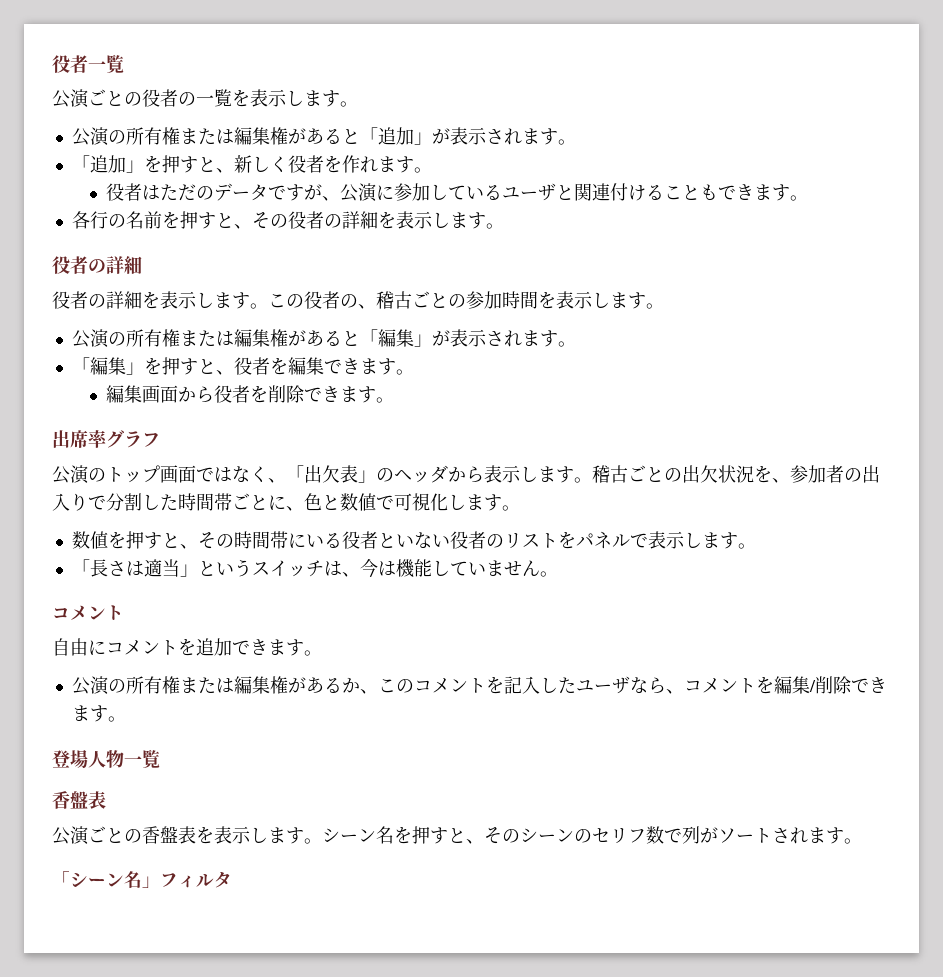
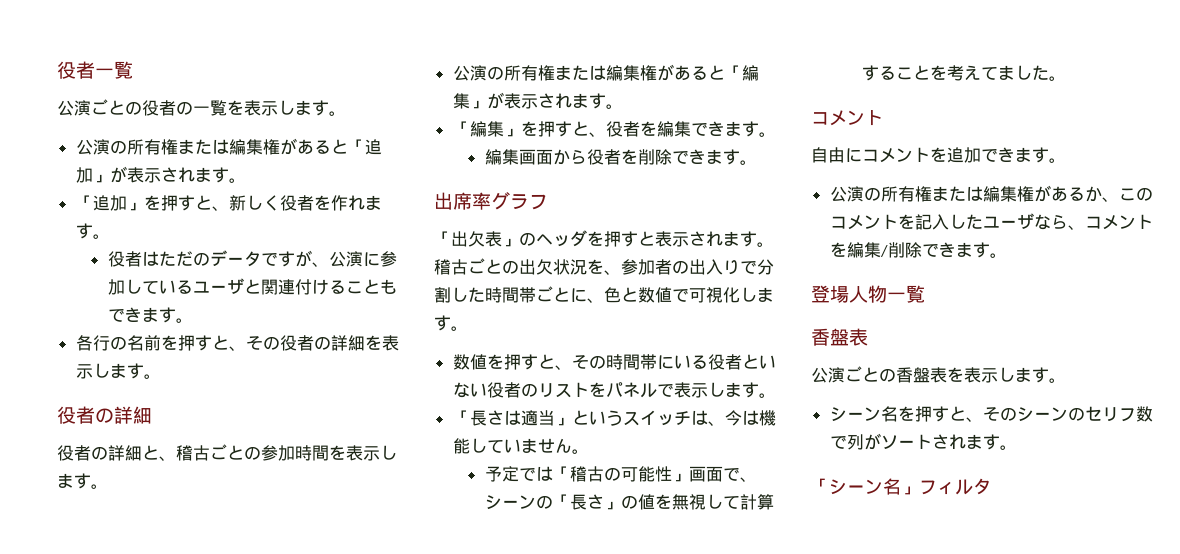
- 役者の詳細を表示します。この役者の、稽古ごとの参加時間を表示します。
+ 役者の詳細と、稽古ごとの参加時間を表示します。
- 公演のトップ画面ではなく、「出欠表」のヘッダから表示します。
+ 「出欠表」のヘッダを押すと表示されます。
+ 予定では「稽古の可能性」画面で、シーンの「長さ」の値を無視して計算することを考えてました。
- 公演ごとの香盤表を表示します。シーン名を押すと、そのシーンのセリフ数で列がソートされます。
+ 公演ごとの香盤表を表示します。
+ シーン名を押すと、そのシーンのセリフ数で列がソートされます。

